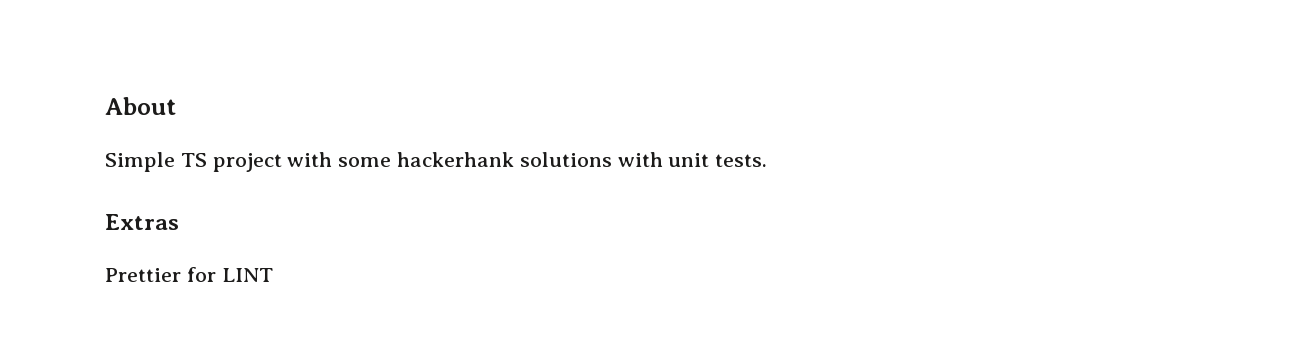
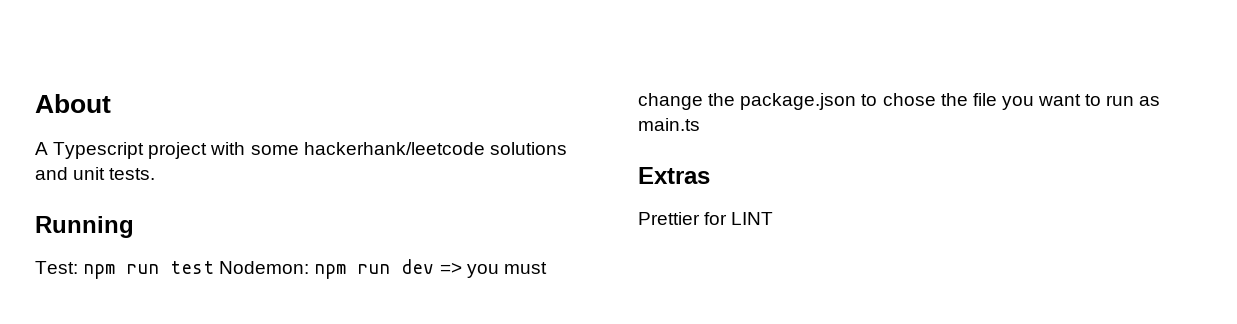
- Simple TS project with some hackerhank solutions with unit tests.
+ A Typescript project with some hackerhank/leetcode solutions and unit tests.
+ Running
+ Test: npm run test Nodemon: npm run dev => you must change the package.json to chose the file you want to run as main.ts

